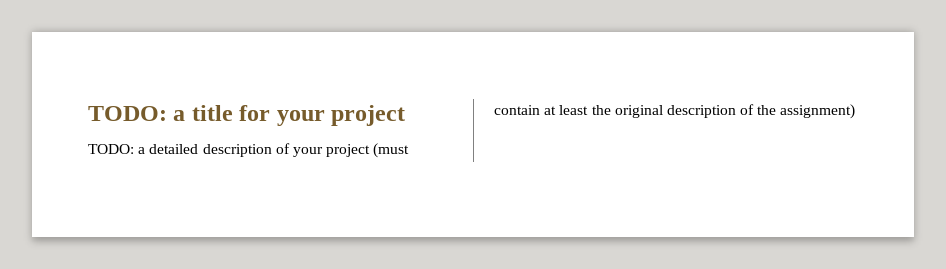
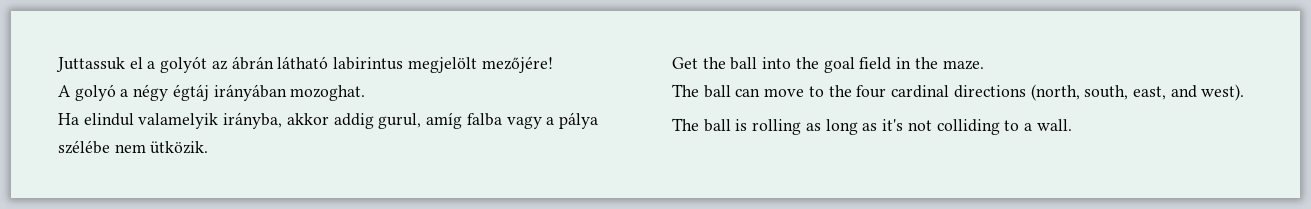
- TODO: a title for your project
- TODO: a detailed description of your project (must contain at least the original description of the assignment)
+ Juttassuk el a golyót az ábrán látható labirintus megjelölt mezőjére!
+ A golyó a négy égtáj irányában mozoghat.
+ Ha elindul valamelyik irányba, akkor addig gurul, amíg falba vagy a pálya szélébe nem ütközik.
+ Get the ball into the goal field in the maze.
+ The ball can move to the four cardinal directions (north, south, east, and west).
+ The ball is rolling as long as it's not colliding to a wall.

